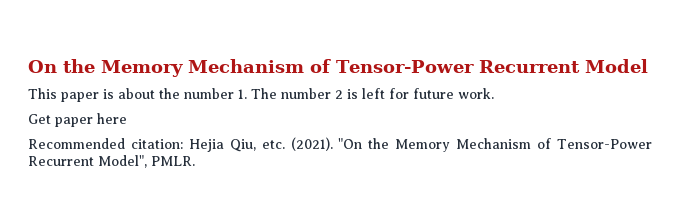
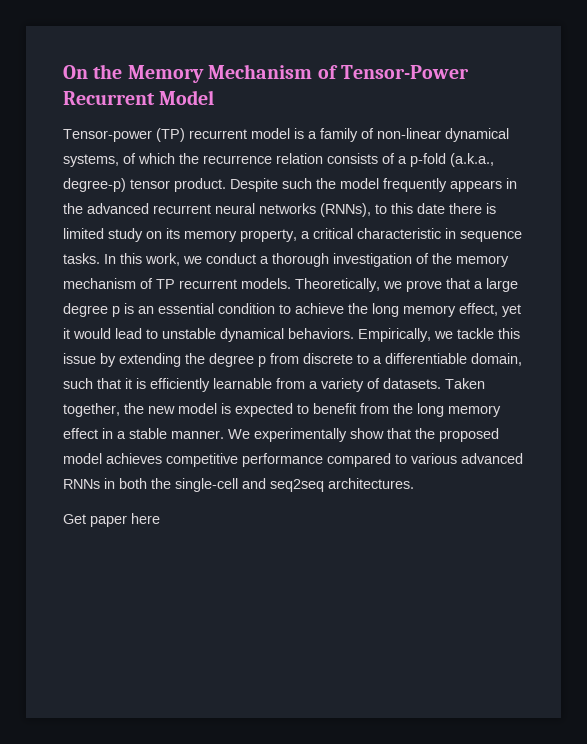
- This paper is about the number 1. The number 2 is left for future work.
+ Tensor-power (TP) recurrent model is a family of non-linear dynamical systems, of which the recurrence relation consists of a p-fold (a.k.a., degree-p) tensor product. Despite such the model frequently appears in the advanced recurrent neural networks (RNNs), to this date there is limited study on its memory property, a critical characteristic in sequence tasks. In this work, we conduct a thorough investigation of the memory mechanism of TP recurrent models. Theoretically, we prove that a large degree p is an essential condition to achieve the long memory effect, yet it would lead to unstable dynamical behaviors. Empirically, we tackle this issue by extending the degree p from discrete to a differentiable domain, such that it is efficiently learnable from a variety of datasets. Taken together, the new model is expected to benefit from the long memory effect in a stable manner. We experimentally show that the proposed model achieves competitive performance compared to various advanced RNNs in both the single-cell and seq2seq architectures.
  Get paper here
- Recommended citation: Hejia Qiu, etc. (2021). "On the Memory Mechanism of Tensor-Power Recurrent Model", PMLR.

